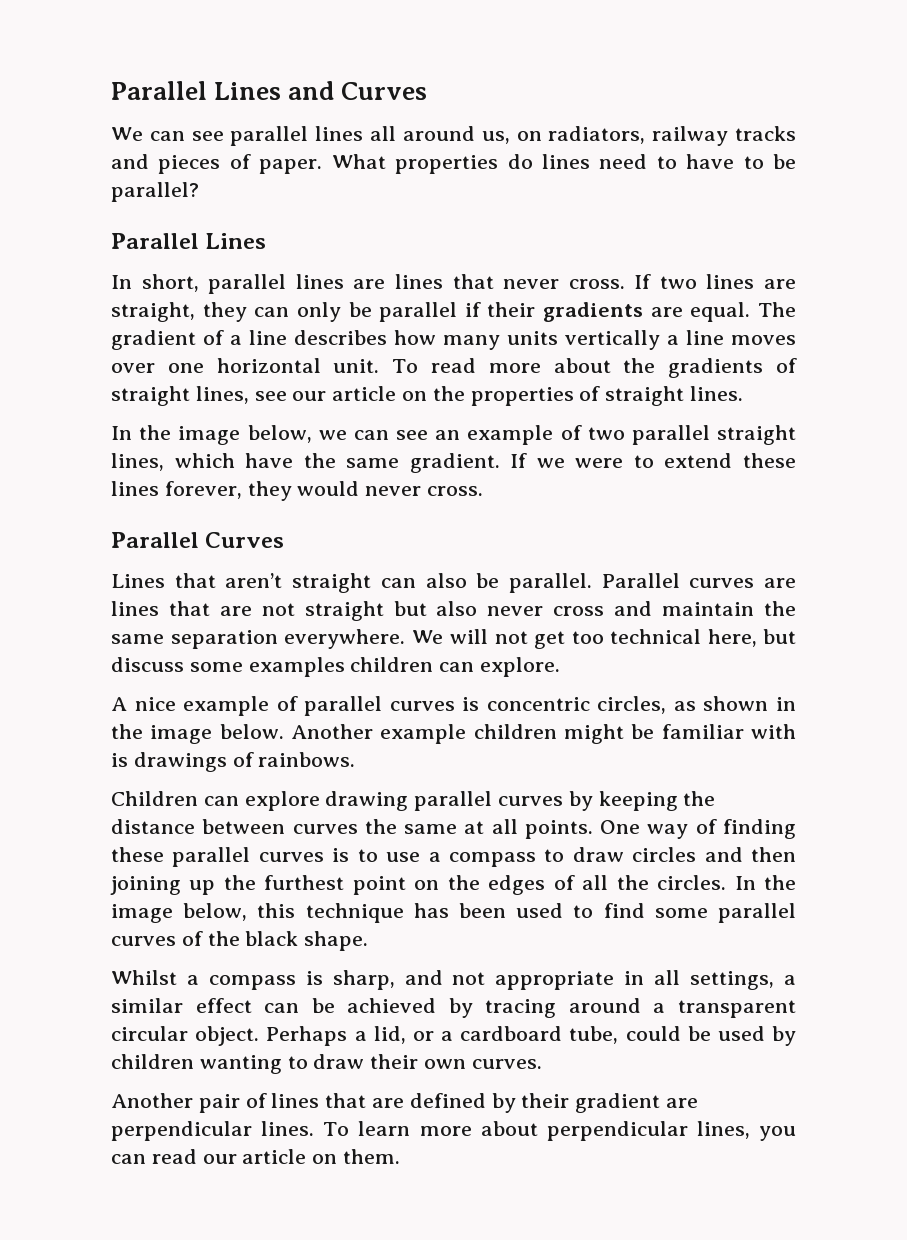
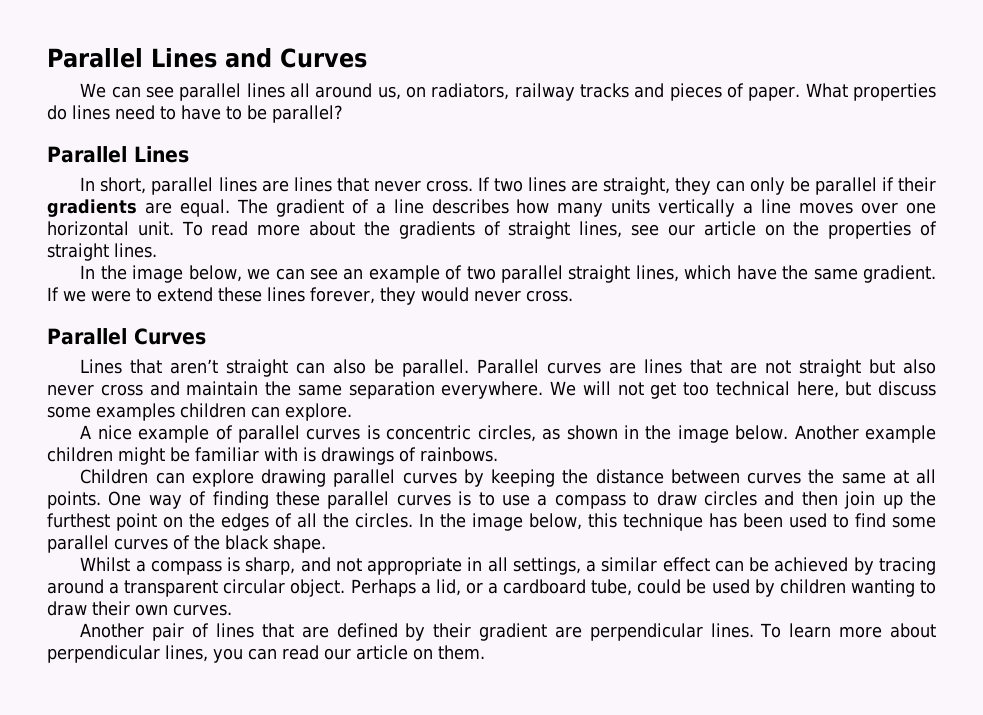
- One way of finding these parallel curves is to use a compass to draw circles and then joining up the furthest point on the edges of all the circles.
+ One way of finding these parallel curves is to use a compass to draw circles and then join up the furthest point on the edges of all the circles.

